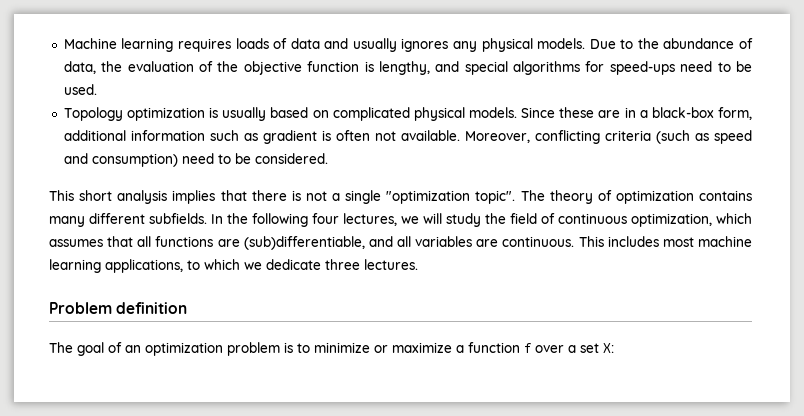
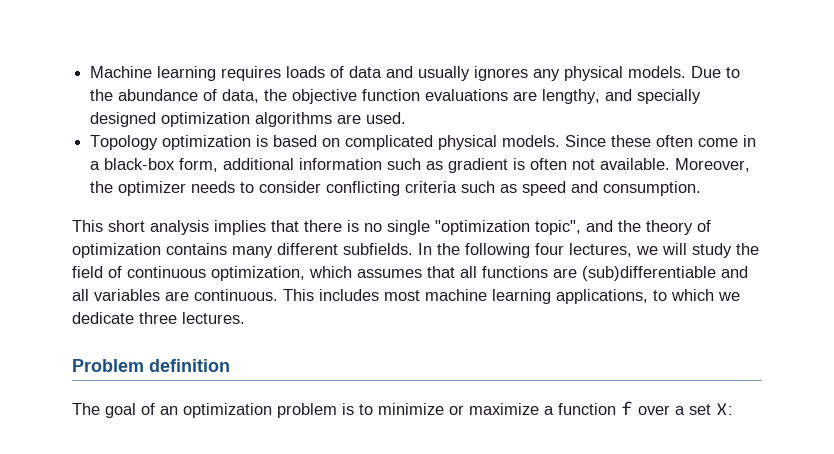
- Due to the abundance of data, the evaluation of the objective function is lengthy, and special algorithms for speed-ups need to be used.
+ Due to the abundance of data, the objective function evaluations are lengthy, and specially designed optimization algorithms are used.
- Topology optimization is usually based on complicated physical models.
+ Topology optimization is based on complicated physical models.
- Since these are in a black-box form, additional information such as gradient is often not available.
+ Since these often come in a black-box form, additional information such as gradient is often not available.
- Moreover, conflicting criteria (such as speed and consumption) need to be considered.
+ Moreover, the optimizer needs to consider conflicting criteria such as speed and consumption.
- This short analysis implies that there is not a single "optimization topic". The theory of optimization contains many different subfields.
+ This short analysis implies that there is no single "optimization topic", and the theory of optimization contains many different subfields.
- In the following four lectures, we will study the field of continuous optimization, which assumes that all functions are (sub)differentiable, and all variables are continuous.
+ In the following four lectures, we will study the field of continuous optimization, which assumes that all functions are (sub)differentiable and all variables are continuous.

